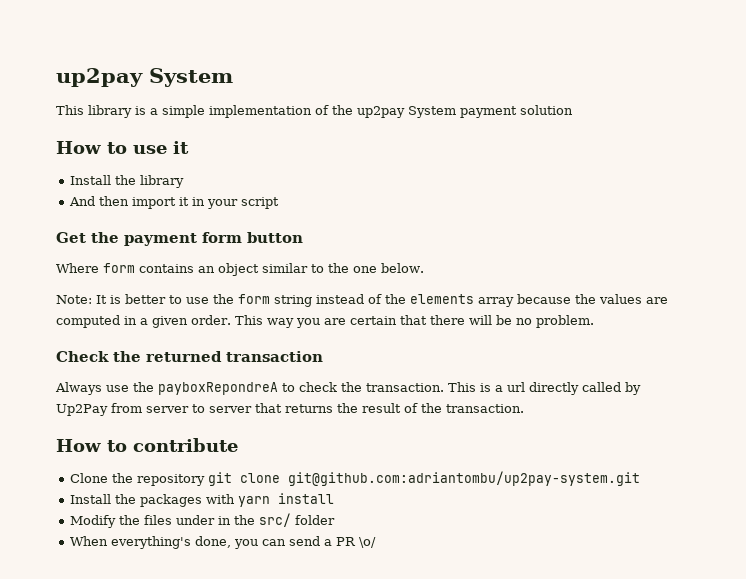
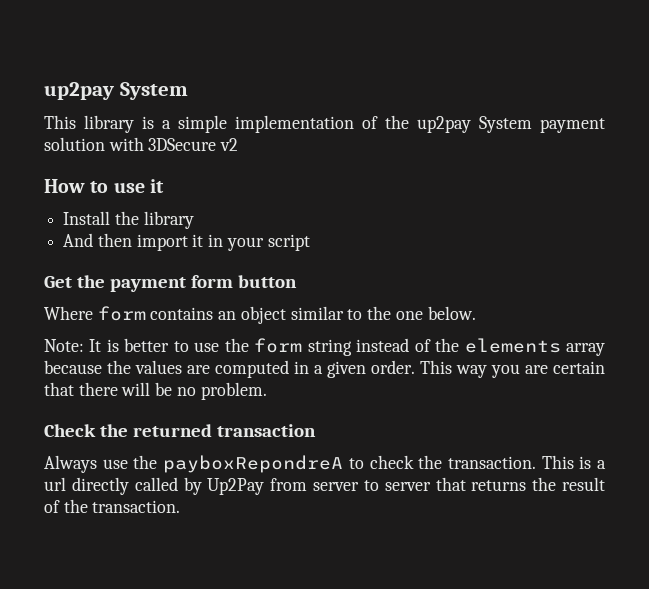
- This library is a simple implementation of the up2pay System payment solution
+ This library is a simple implementation of the up2pay System payment solution with 3DSecure v2
- How to contribute
- Clone the repository git clone git@github.com:adriantombu/up2pay-system.git
- Install the packages with yarn install
- Modify the files under in the src/ folder
- When everything's done, you can send a PR \o/

